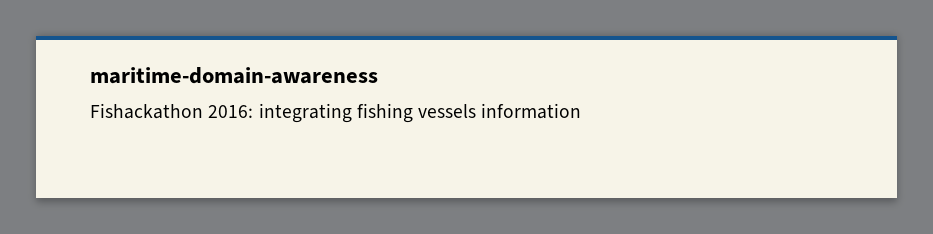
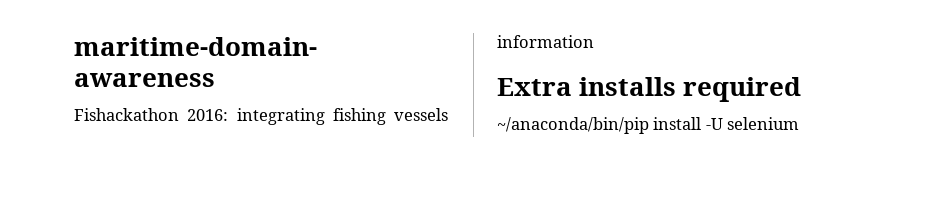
+ Extra installs required
+ ~/anaconda/bin/pip install -U selenium

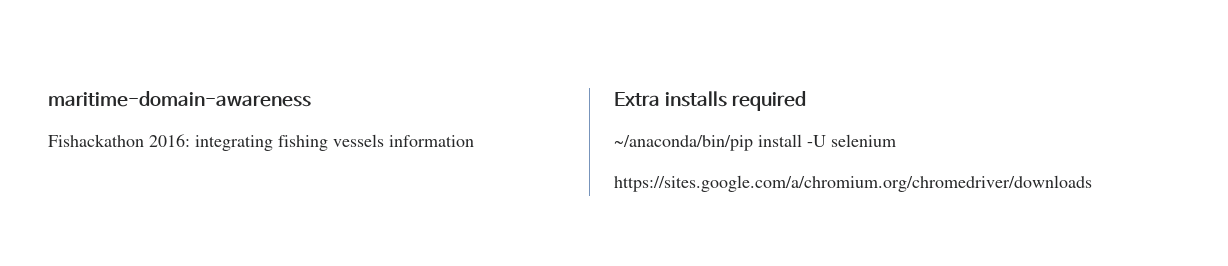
+ https://sites.google.com/a/chromium.org/chromedriver/downloads

